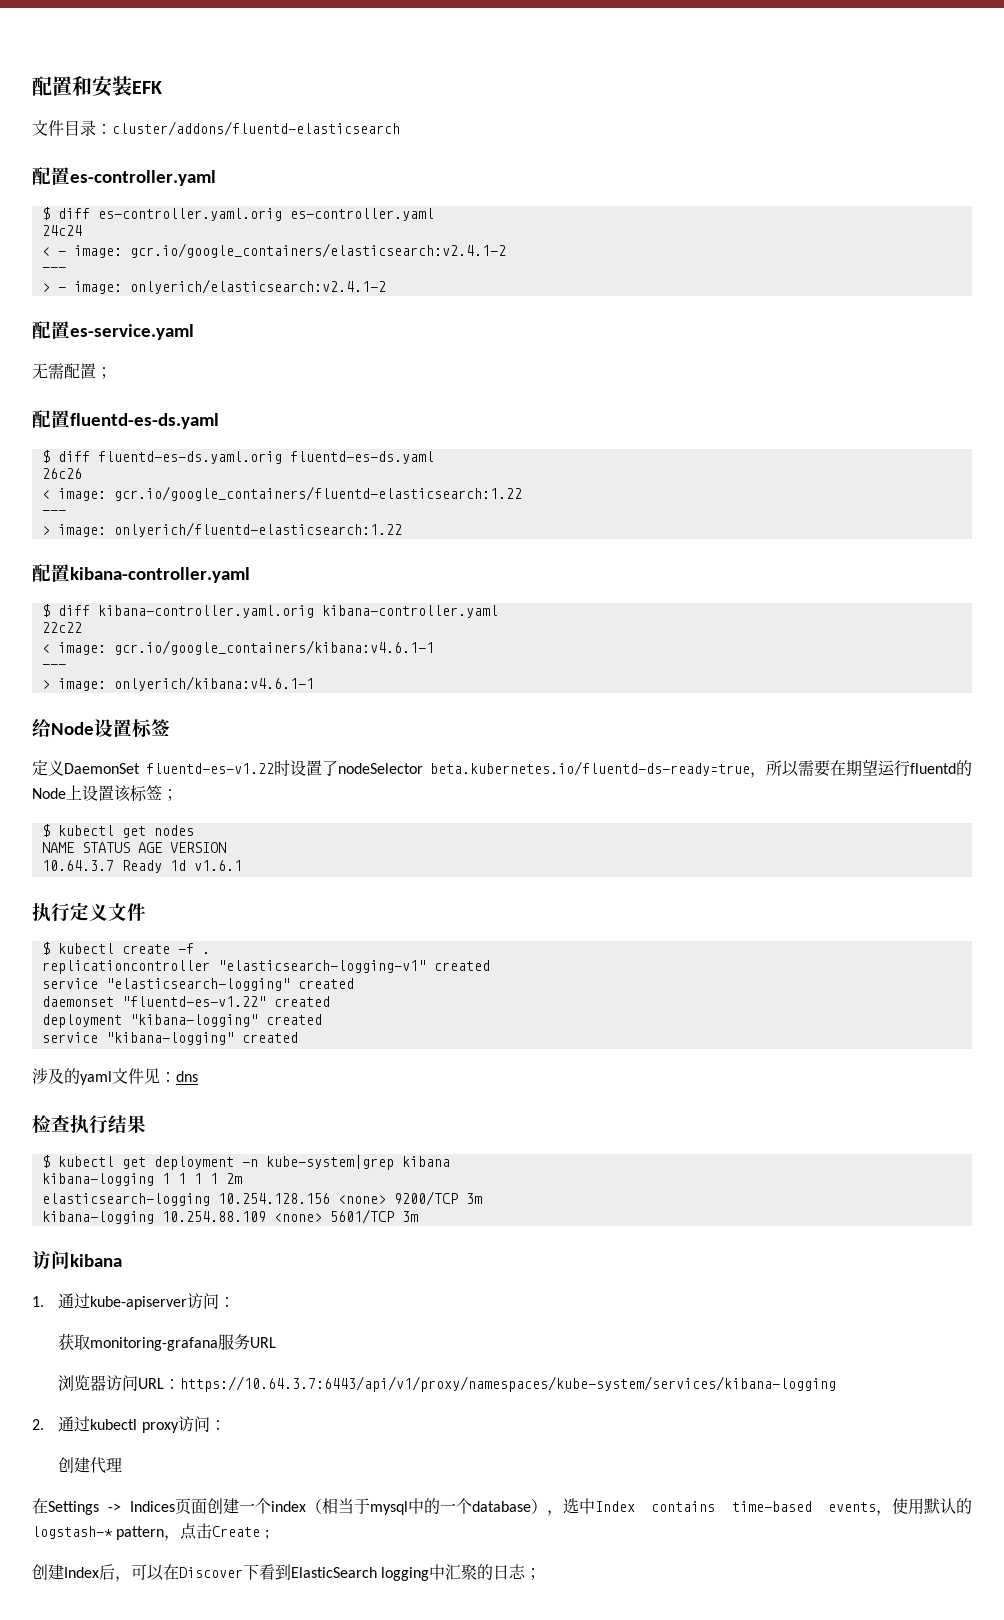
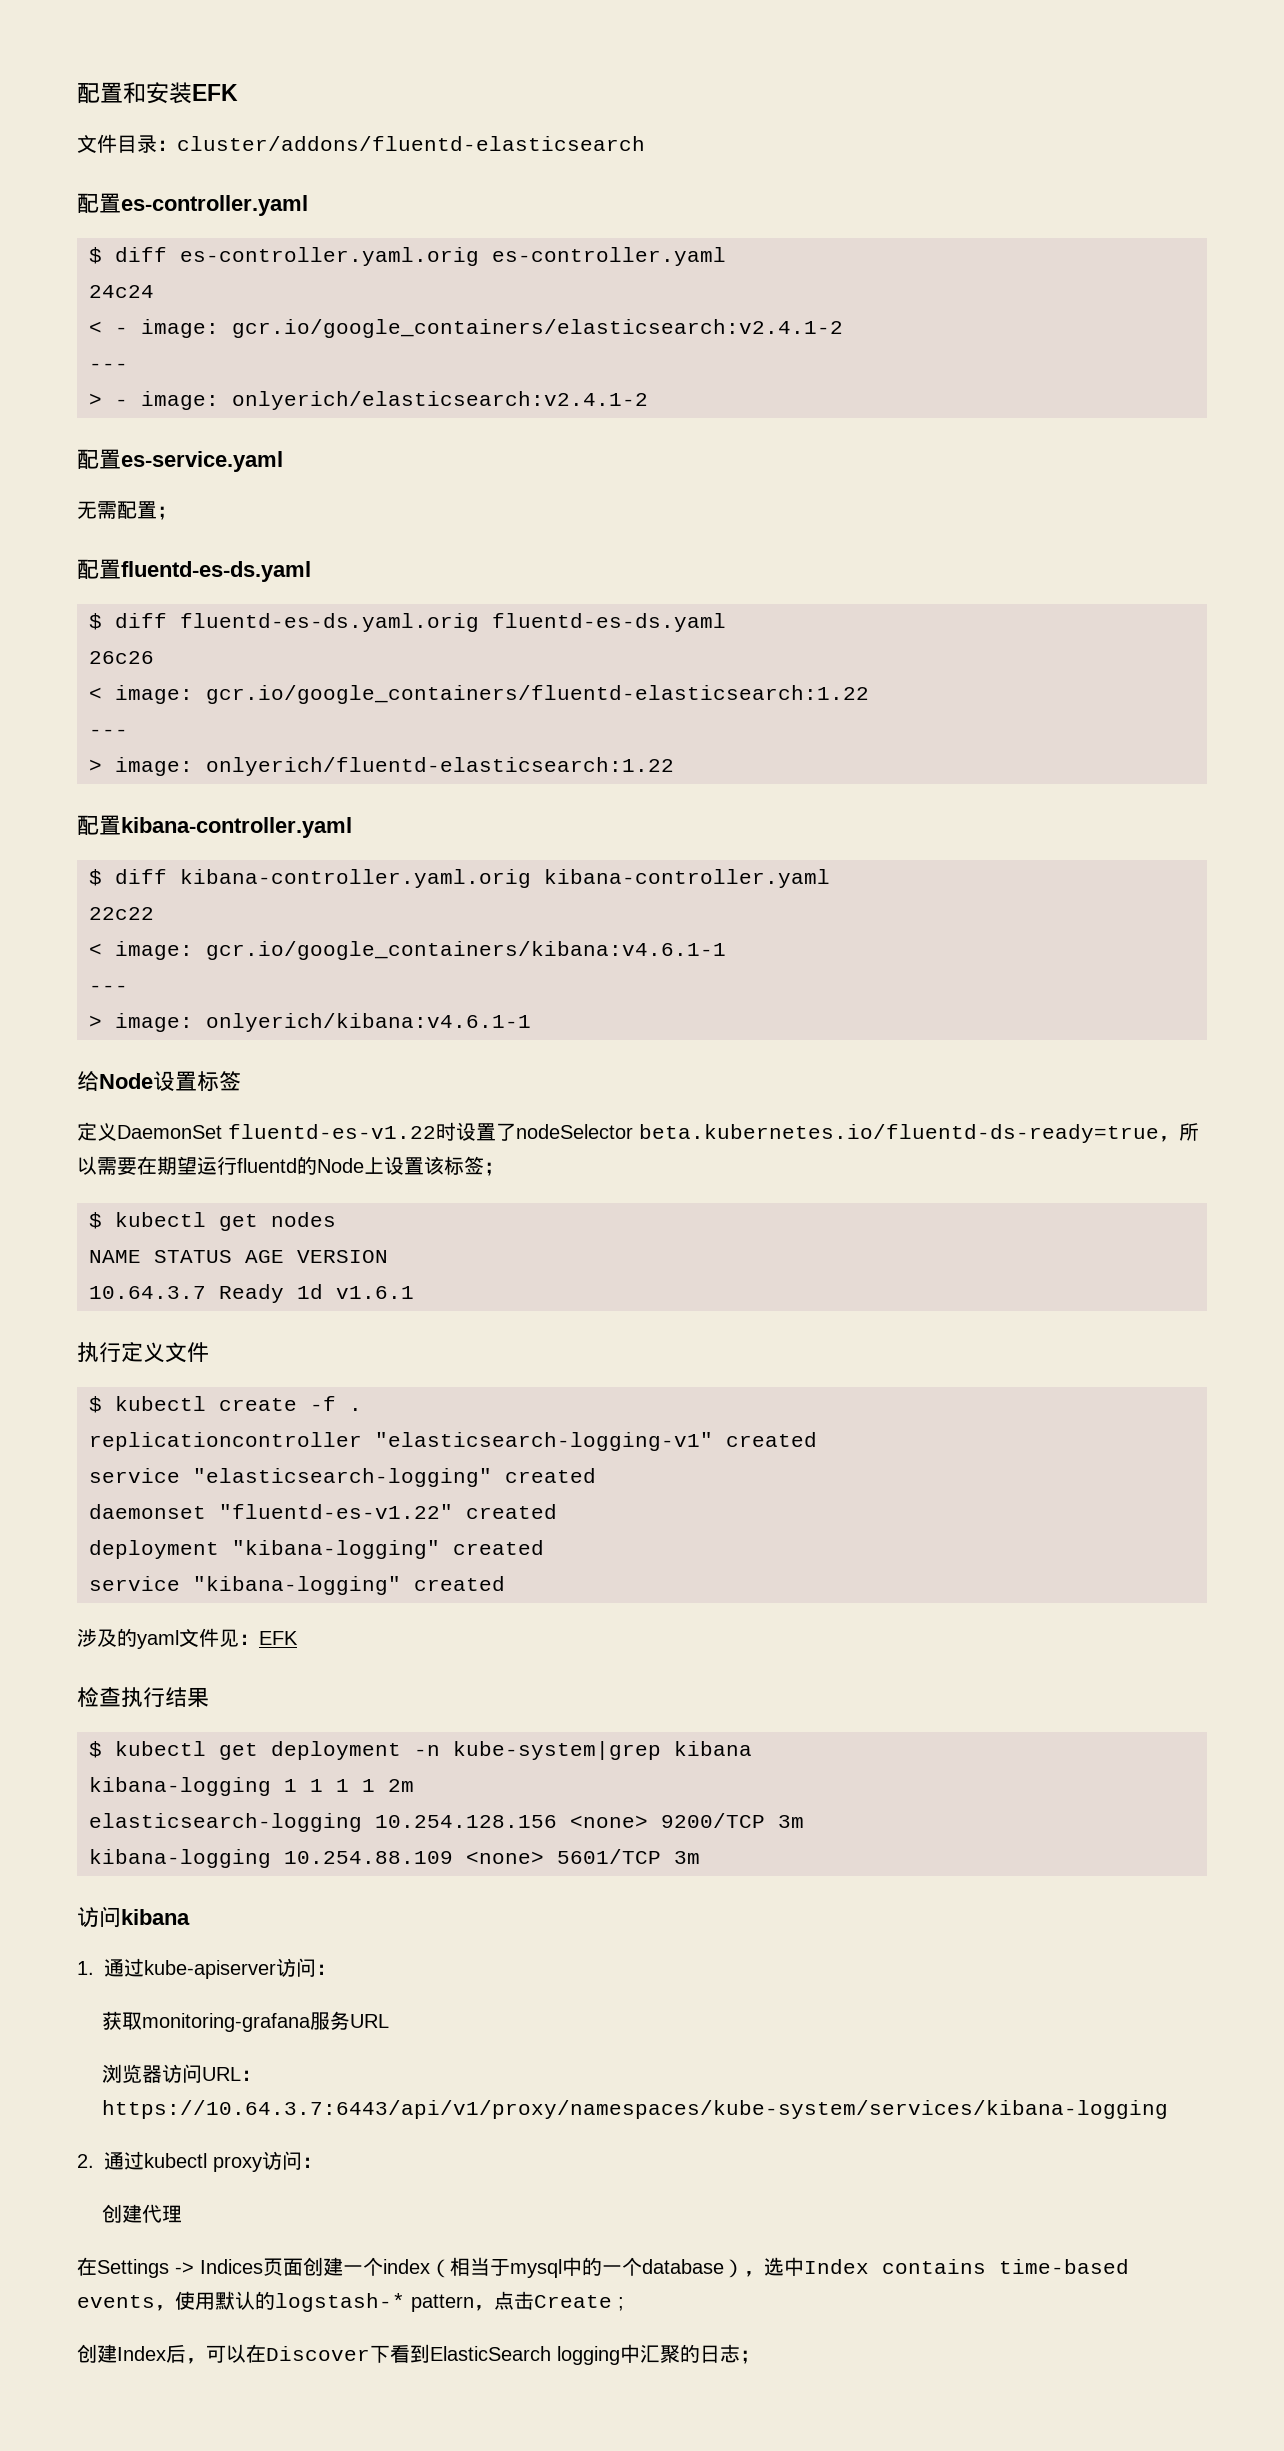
- 涉及的yaml文件见：dns
+ 涉及的yaml文件见：EFK

